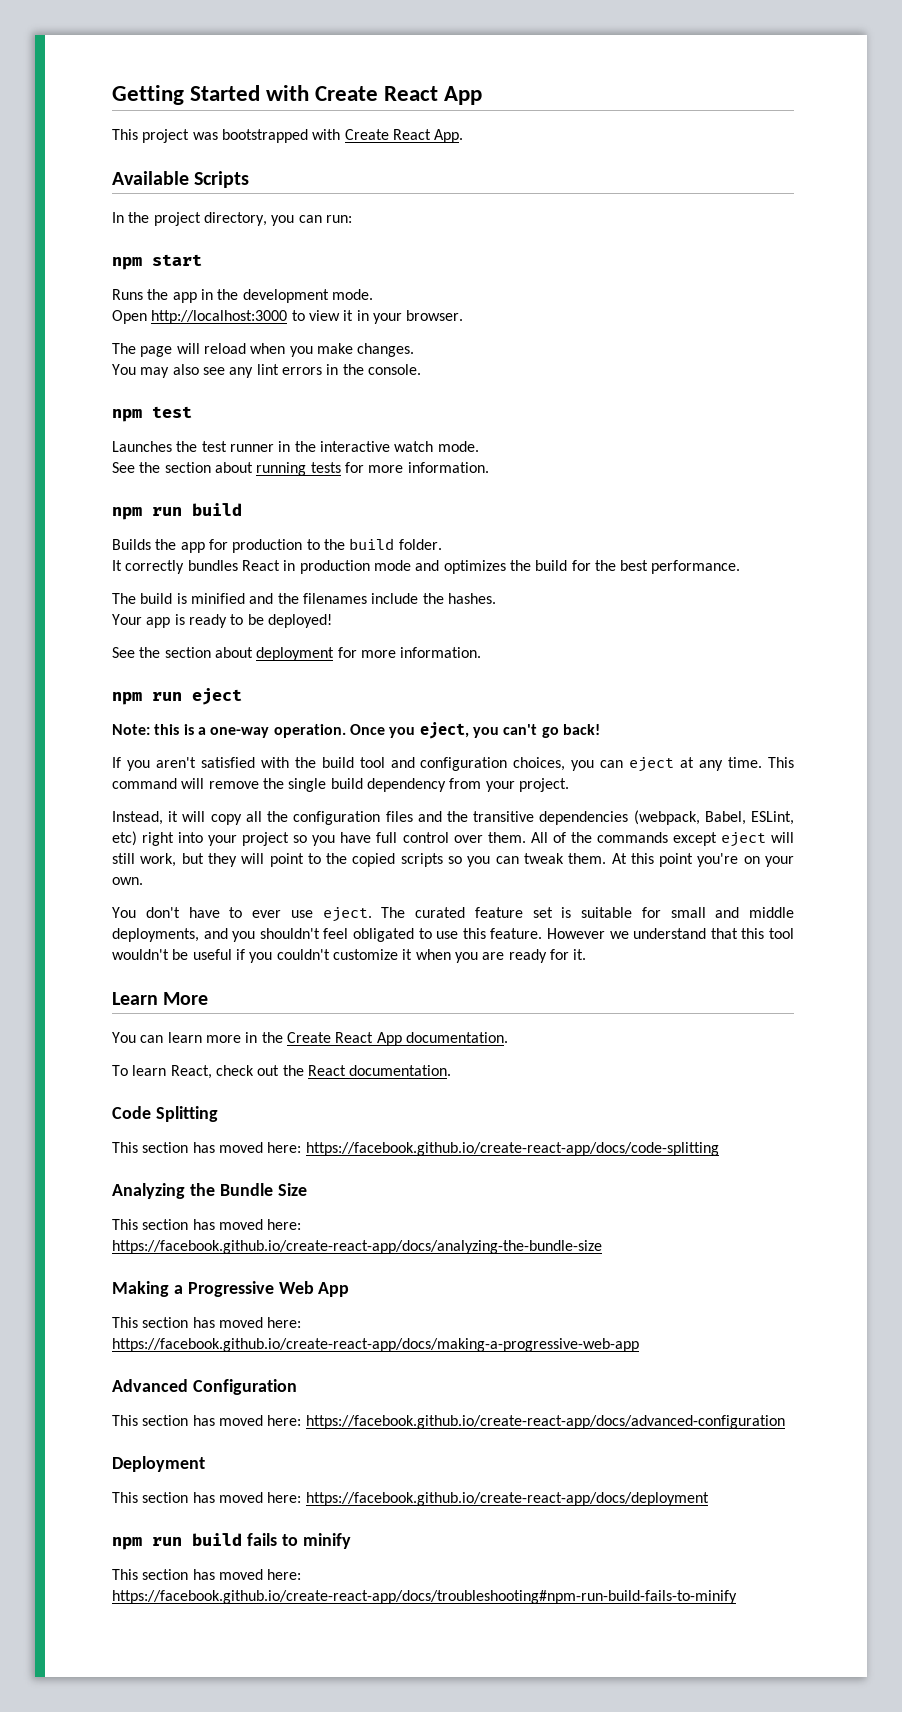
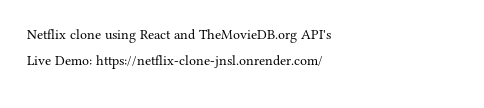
- Getting Started with Create React App
- This project was bootstrapped with Create React App.
- Available Scripts
- In the project directory, you can run:
- npm start
- Runs the app in the development mode.
- Open http://localhost:3000 to view it in your browser.
- The page will reload when you make changes.
- You may also see any lint errors in the console.
- npm test
- Launches the test runner in the interactive watch mode.
- See the section about running tests for more information.
- npm run build
- Builds the app for production to the build folder.
- It correctly bundles React in production mode and optimizes the build for the best performance.
- The build is minified and the filenames include the hashes.
- Your app is ready to be deployed!
- See the section about deployment for more information.
- npm run eject
- Note: this is a one-way operation. Once you eject, you can't go back!
- If you aren't satisfied with the build tool and configuration choices, you can eject at any time. This command will remove the single build dependency from your project.
- Instead, it will copy all the configuration files and the transitive dependencies (webpack, Babel, ESLint, etc) right into your project so you have full control over them. All of the commands except eject will still work, but they will point to the copied scripts so you can tweak them. At this point you're on your own.
- You don't have to ever use eject. The curated feature set is suitable for small and middle deployments, and you shouldn't feel obligated to use this feature. However we understand that this tool wouldn't be useful if you couldn't customize it when you are ready for it.
- Learn More
- You can learn more in the Create React App documentation.
- To learn React, check out the React documentation.
- Code Splitting
- This section has moved here: https://facebook.github.io/create-react-app/docs/code-splitting
- Analyzing the Bundle Size
- This section has moved here: https://facebook.github.io/create-react-app/docs/analyzing-the-bundle-size
- Making a Progressive Web App
- This section has moved here: https://facebook.github.io/create-react-app/docs/making-a-progressive-web-app
- Advanced Configuration
- This section has moved here: https://facebook.github.io/create-react-app/docs/advanced-configuration
- Deployment
- This section has moved here: https://facebook.github.io/create-react-app/docs/deployment
- npm run build fails to minify
- This section has moved here: https://facebook.github.io/create-react-app/docs/troubleshooting#npm-run-build-fails-to-minify
+ Netflix clone using React and TheMovieDB.org API's
+ Live Demo: https://netflix-clone-jnsl.onrender.com/

